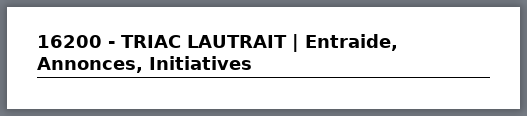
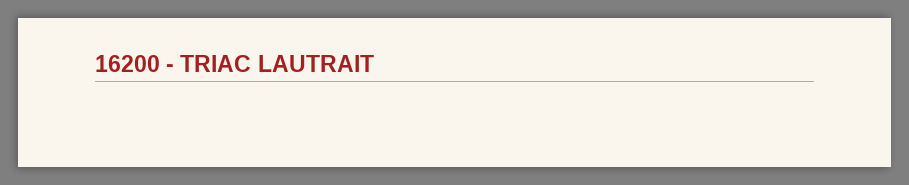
- 16200 - TRIAC LAUTRAIT | Entraide, Annonces, Initiatives
+ 16200 - TRIAC LAUTRAIT

